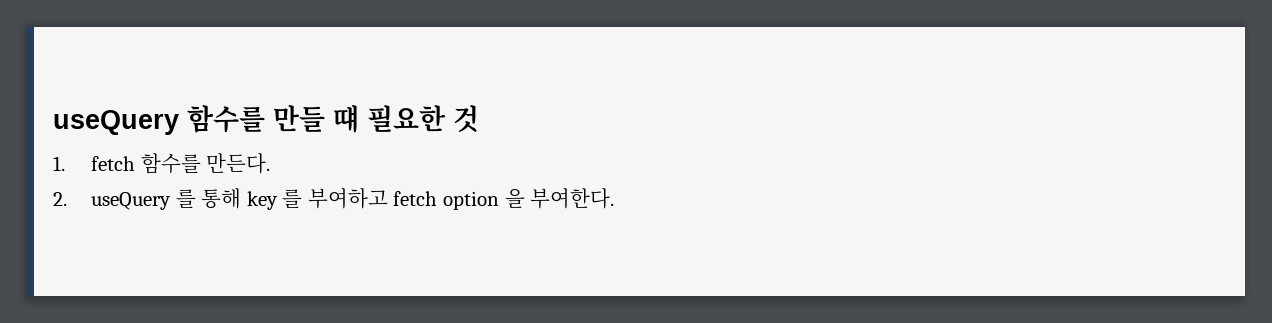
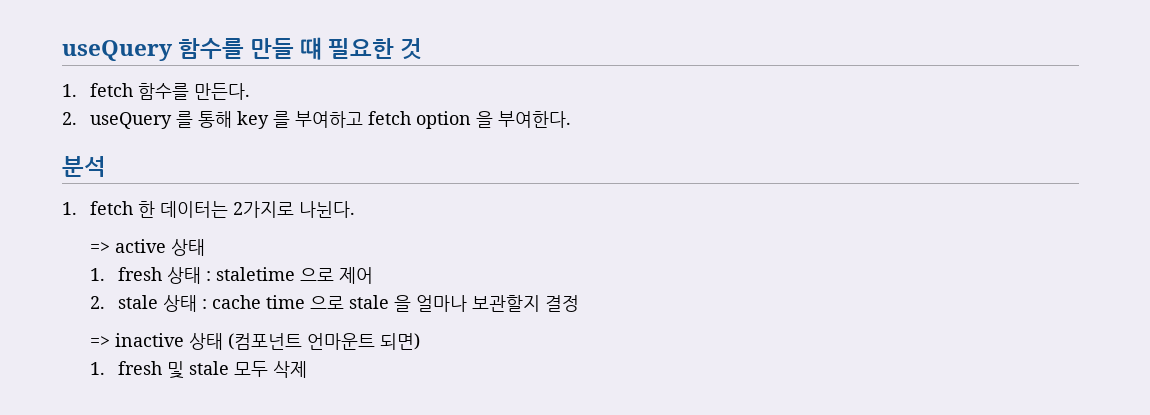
+ 분석
+ 1. fetch 한 데이터는 2가지로 나뉜다.
+ => active 상태
+ 1. fresh 상태 : staletime 으로 제어
+ 2. stale 상태 : cache time 으로 stale 을 얼마나 보관할지 결정
+ => inactive 상태 (컴포넌트 언마운트 되면)
+ 1. fresh 및 stale 모두 삭제

